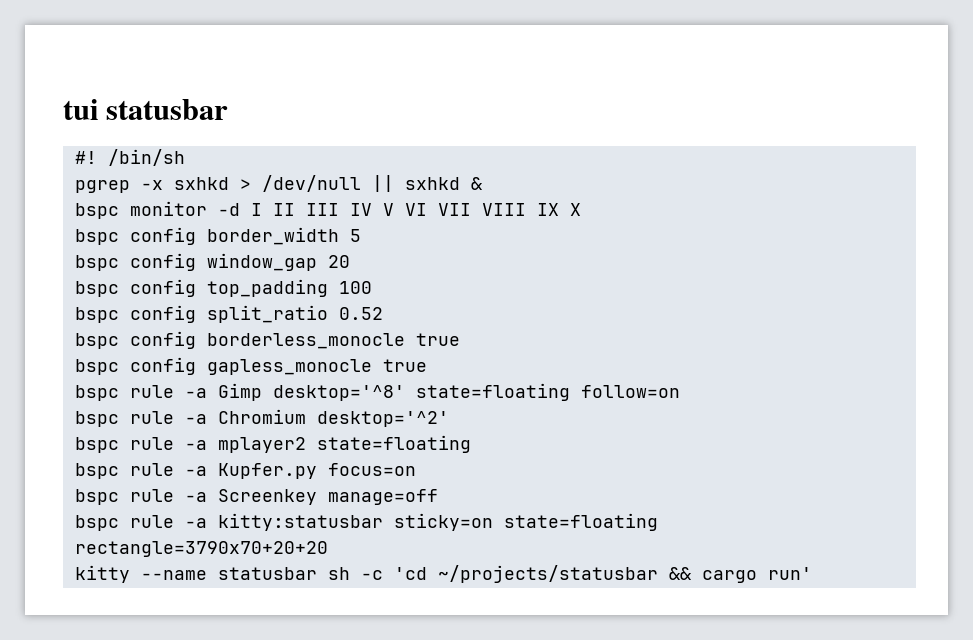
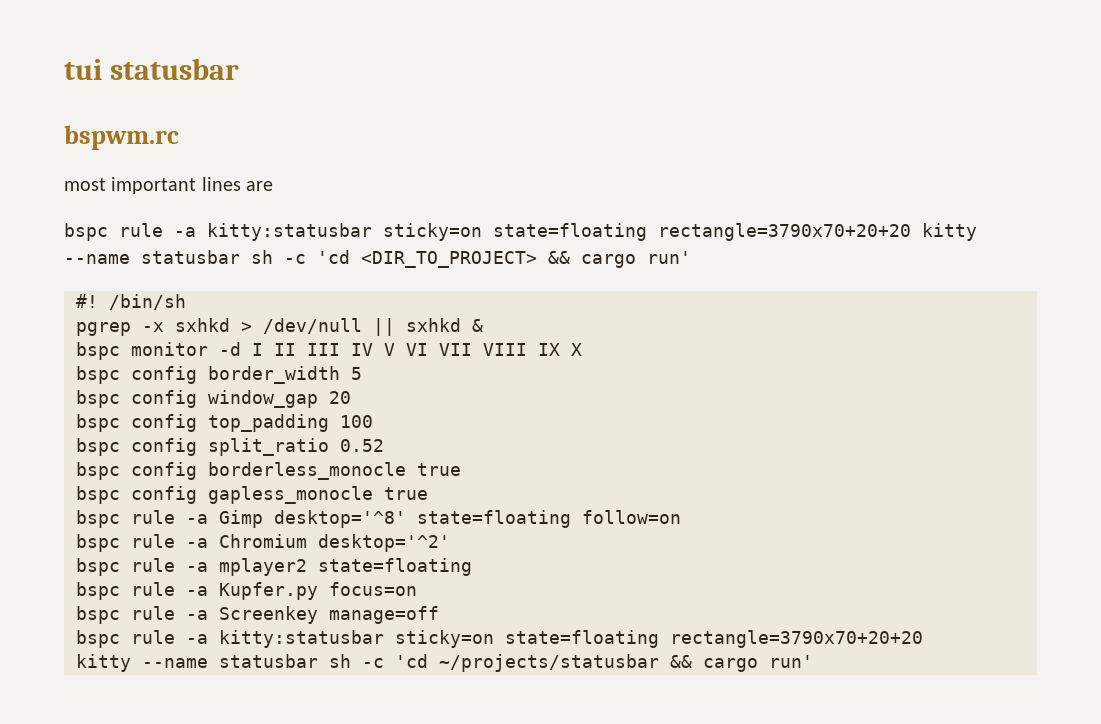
+ bspwm.rc
+ most important lines are
+ bspc rule -a kitty:statusbar sticky=on state=floating rectangle=3790x70+20+20 kitty --name statusbar sh -c 'cd <DIR_TO_PROJECT> && cargo run'

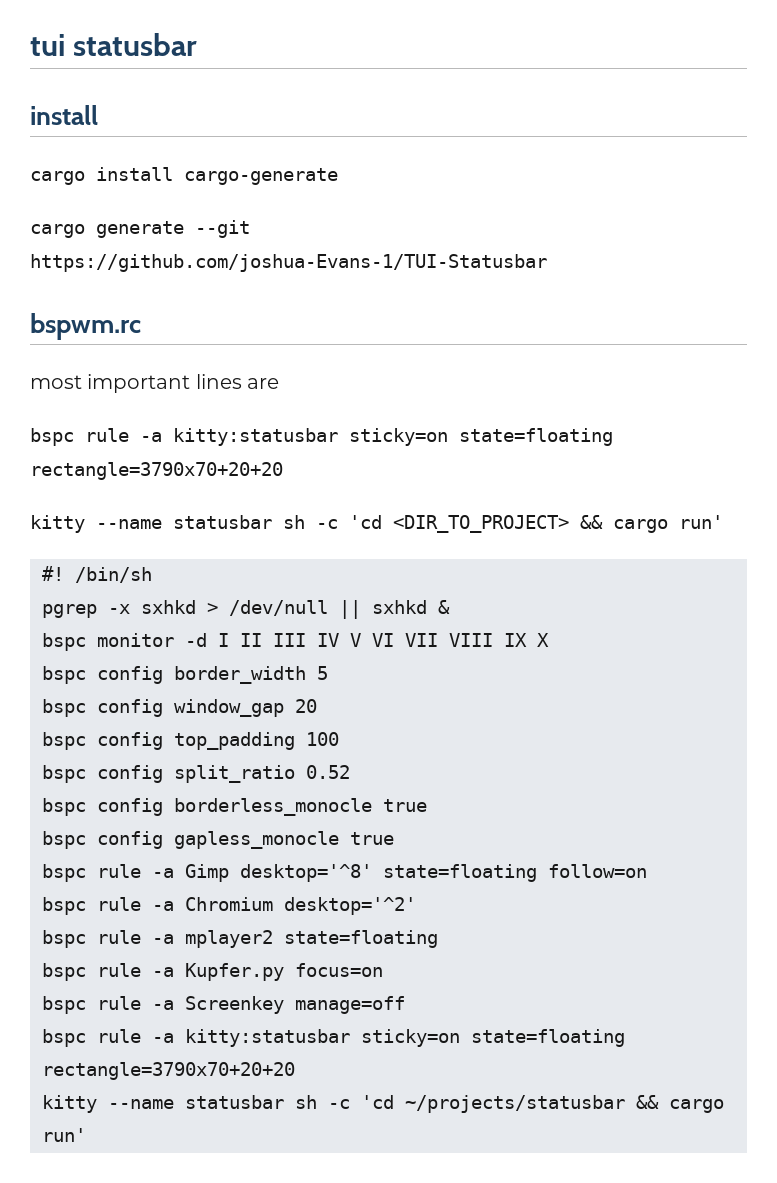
  tui statusbar
+ install
+ cargo install cargo-generate
+ cargo generate --git https://github.com/joshua-Evans-1/TUI-Statusbar
  most important lines are
- bspc rule -a kitty:statusbar sticky=on state=floating rectangle=3790x70+20+20 kitty --name statusbar sh -c 'cd <DIR_TO_PROJECT> && cargo run'
+ bspc rule -a kitty:statusbar sticky=on state=floating rectangle=3790x70+20+20
+ kitty --name statusbar sh -c 'cd <DIR_TO_PROJECT> && cargo run'

